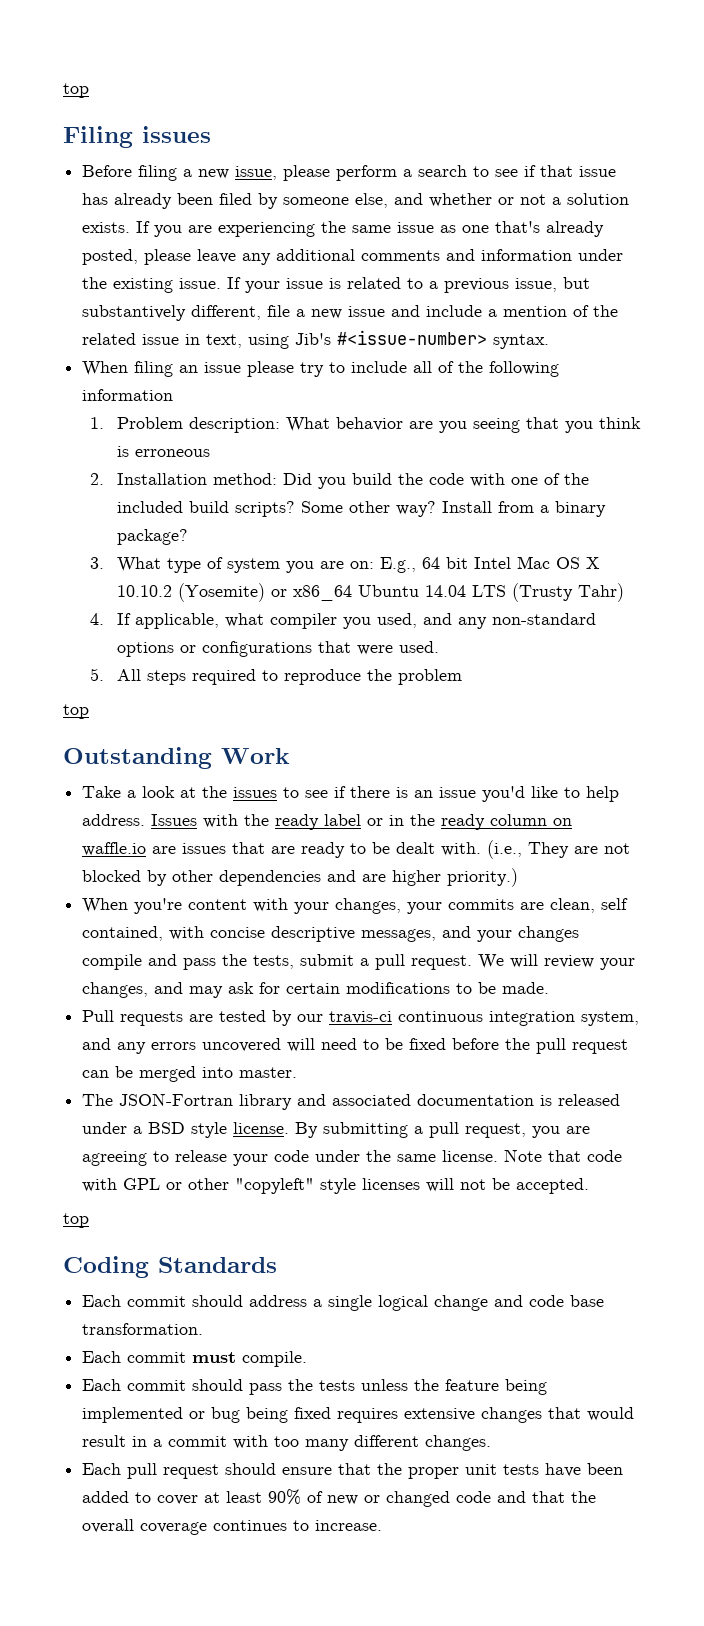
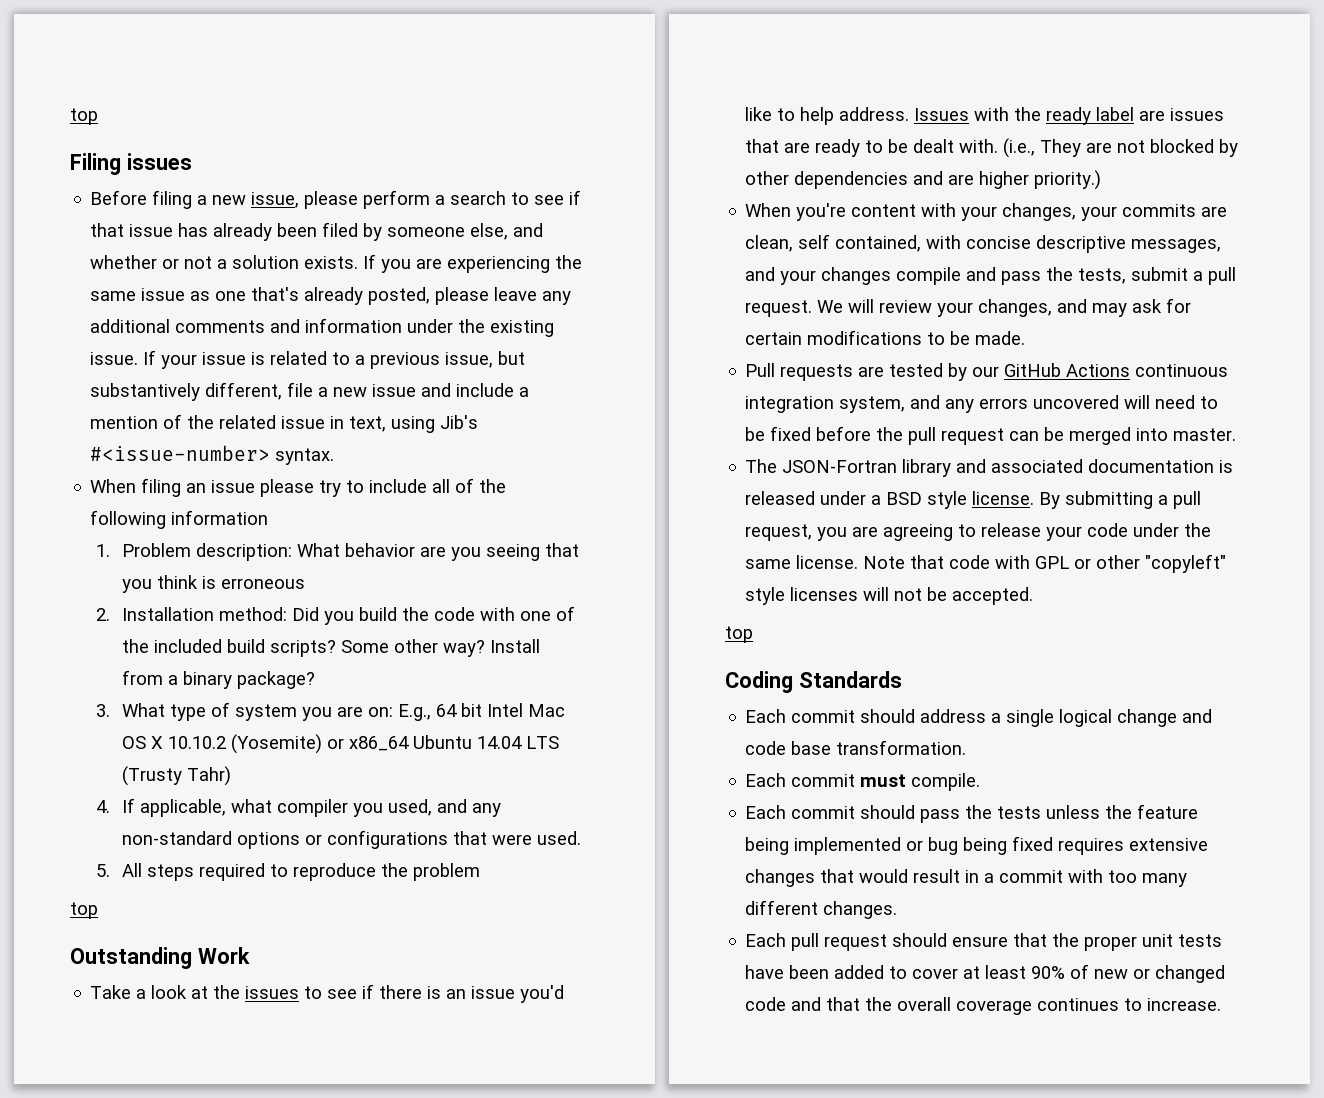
- Issues with the ready label or in the ready column on waffle.io are issues that are ready to be dealt with.
+ Issues with the ready label are issues that are ready to be dealt with.
- Pull requests are tested by our travis-ci continuous integration system, and any errors uncovered will need to be fixed before the pull request can be merged into master.
+ Pull requests are tested by our GitHub Actions continuous integration system, and any errors uncovered will need to be fixed before the pull request can be merged into master.

